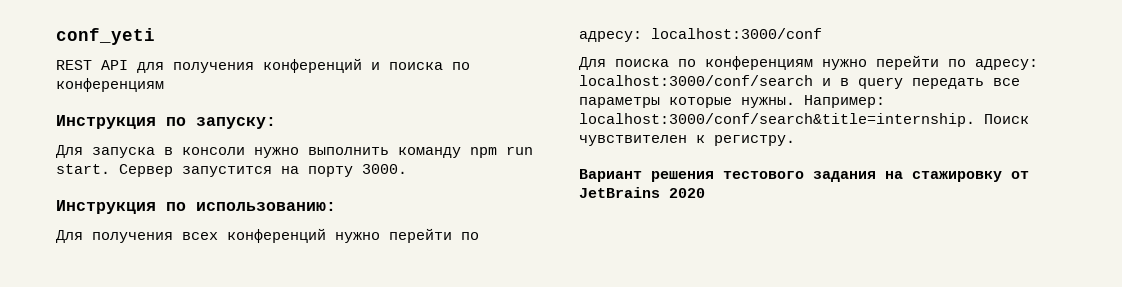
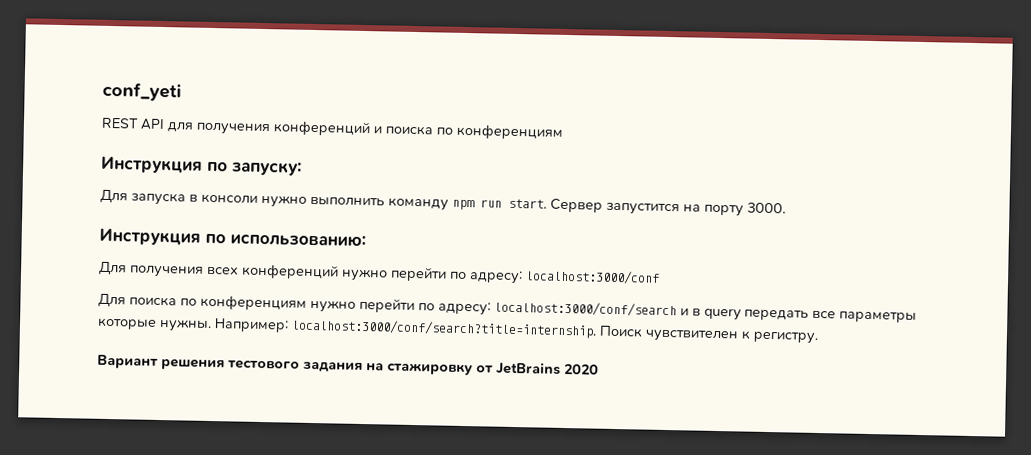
- Например: localhost:3000/conf/search&title=internship.
+ Например: localhost:3000/conf/search?title=internship.

